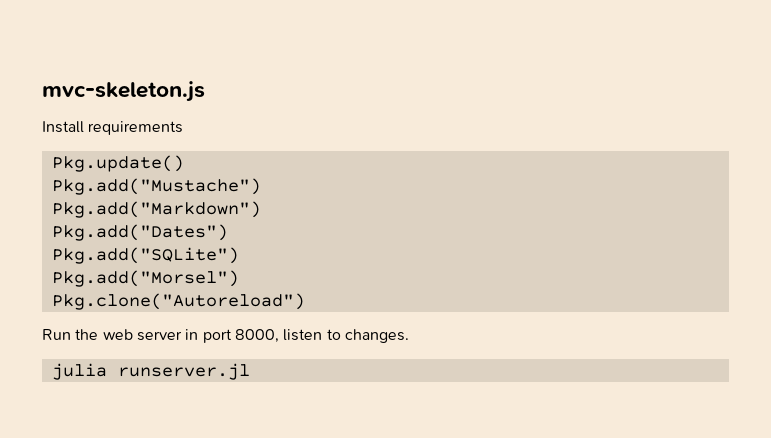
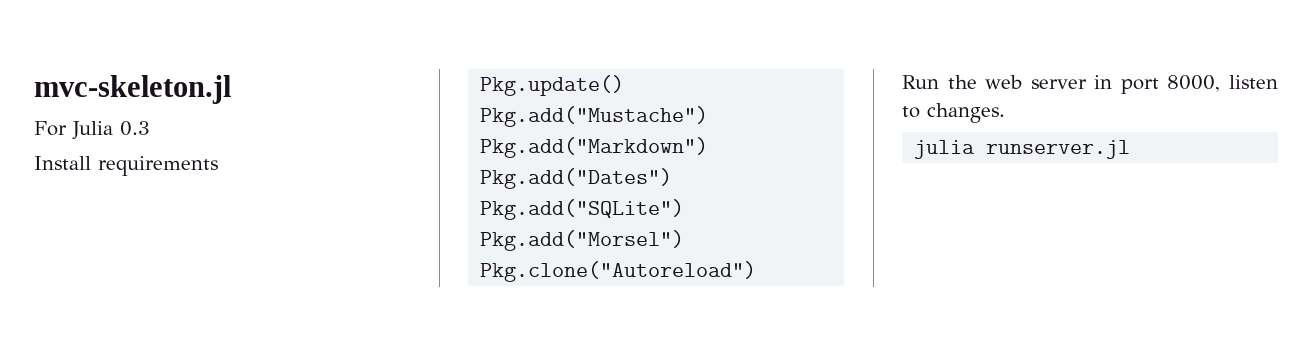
- mvc-skeleton.js
+ mvc-skeleton.jl
+ For Julia 0.3

